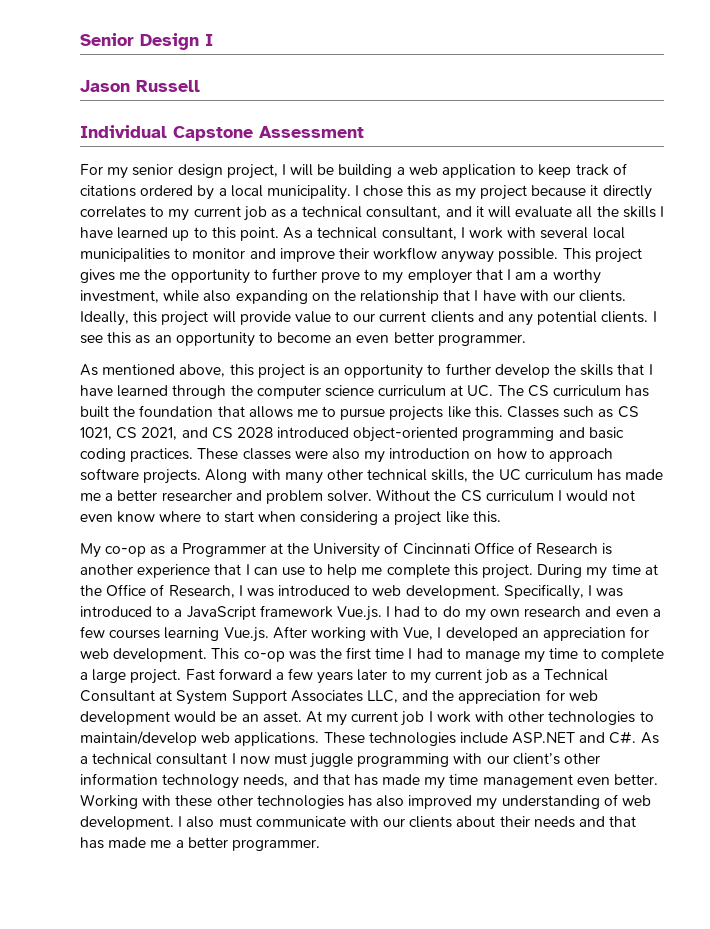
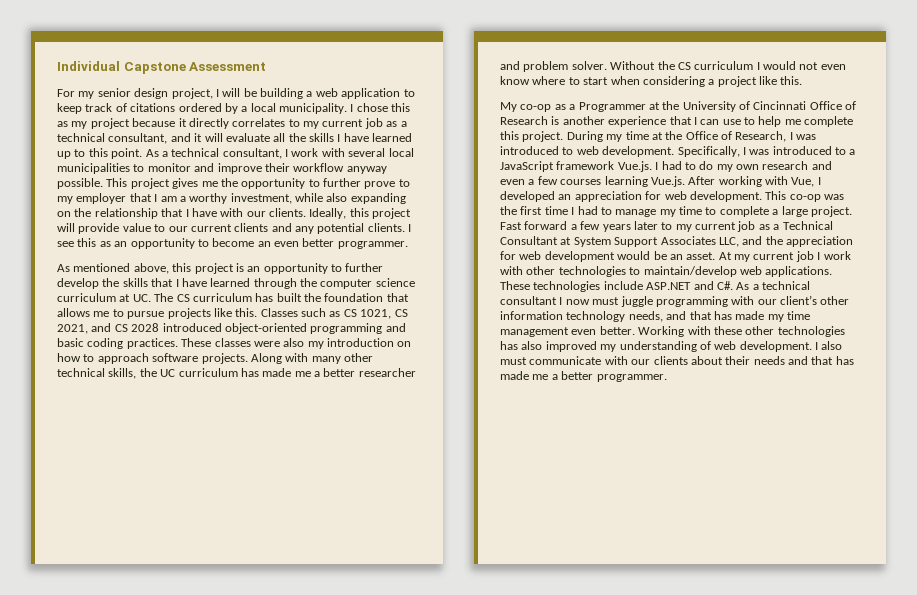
- Senior Design I
- Jason Russell

